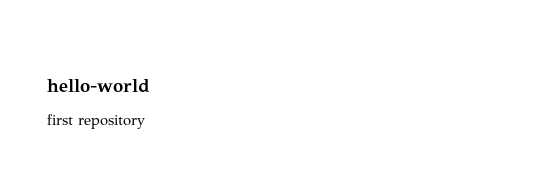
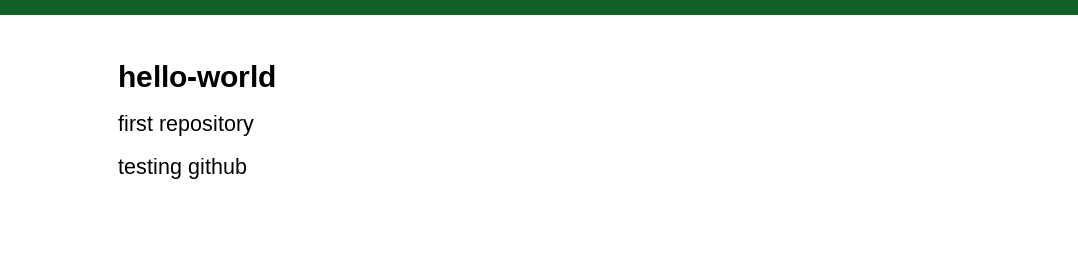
+ testing github

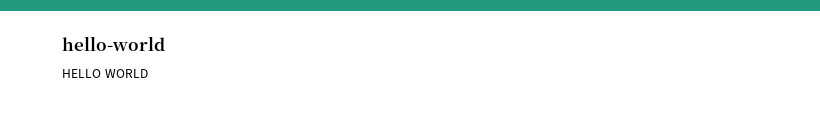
- first repository
- testing github
+ HELLO WORLD

